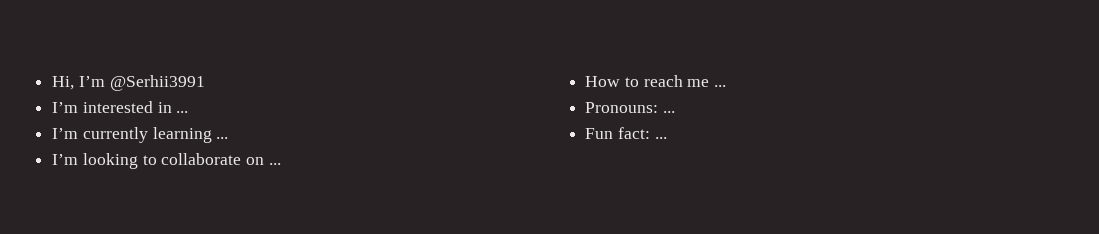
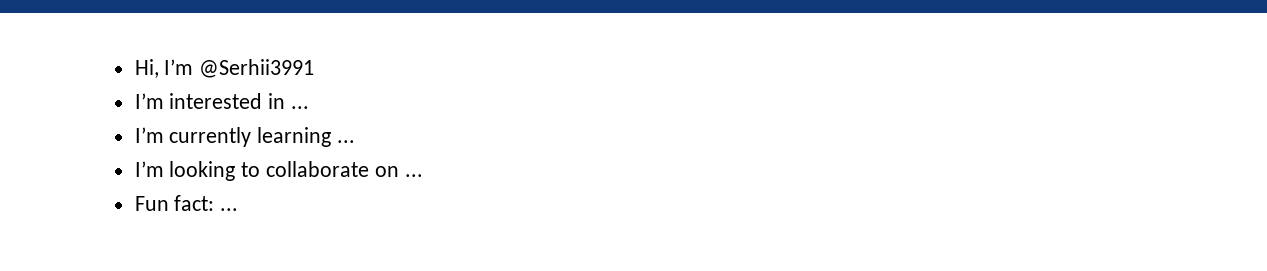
- How to reach me ...
- Pronouns: ...

